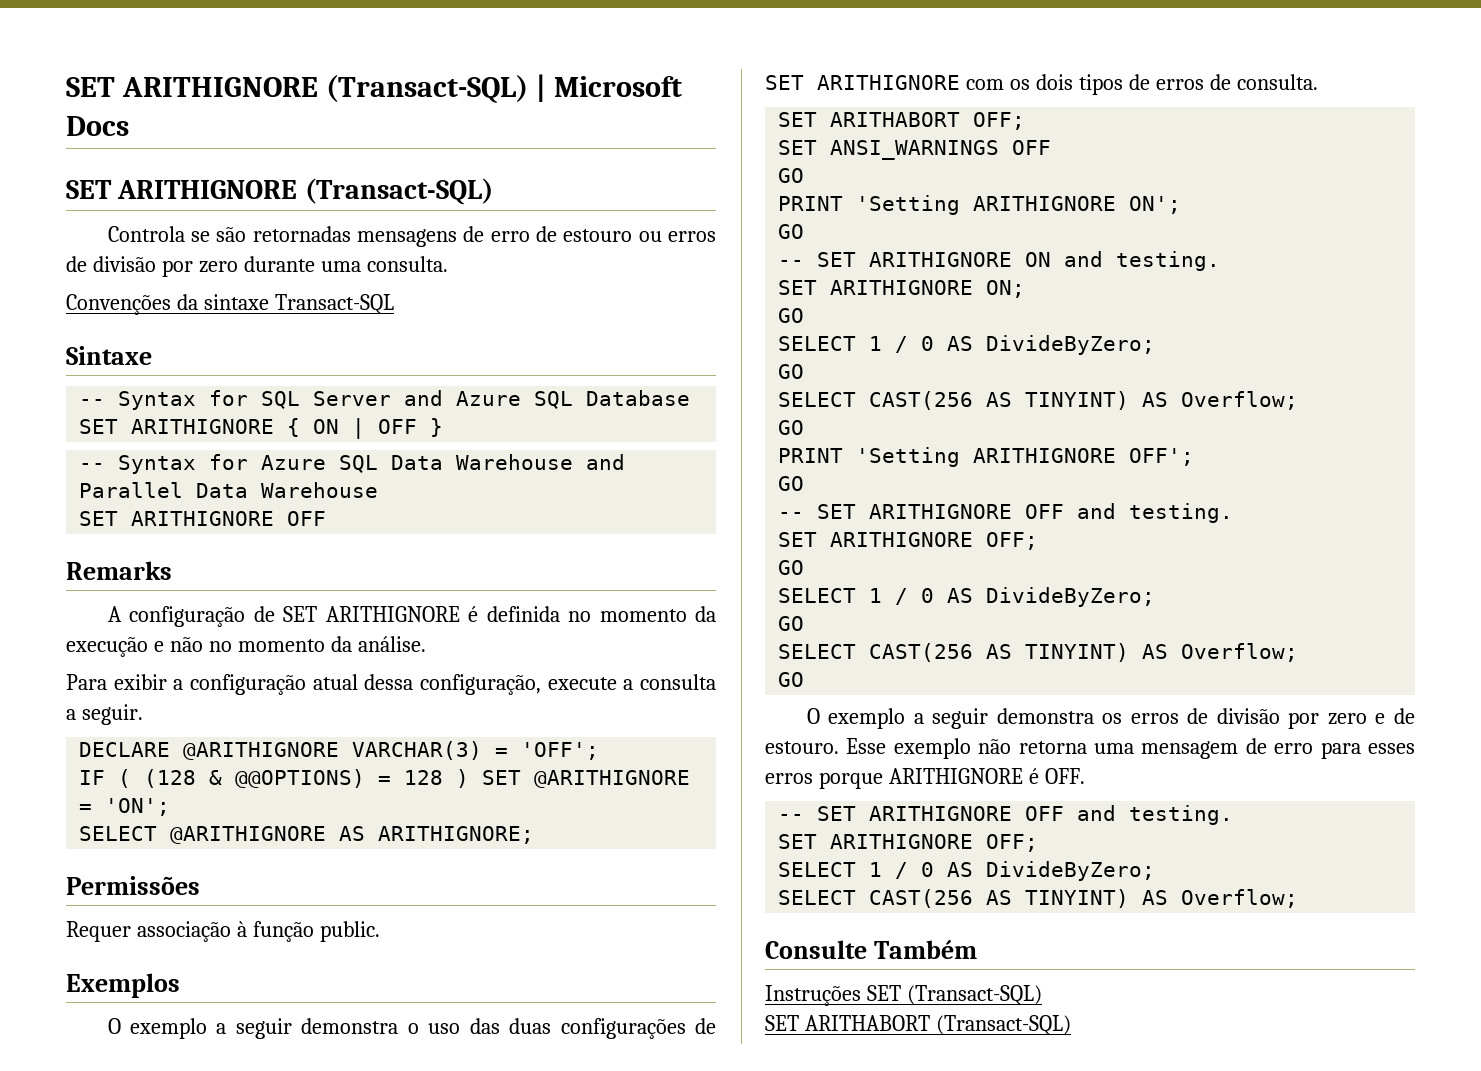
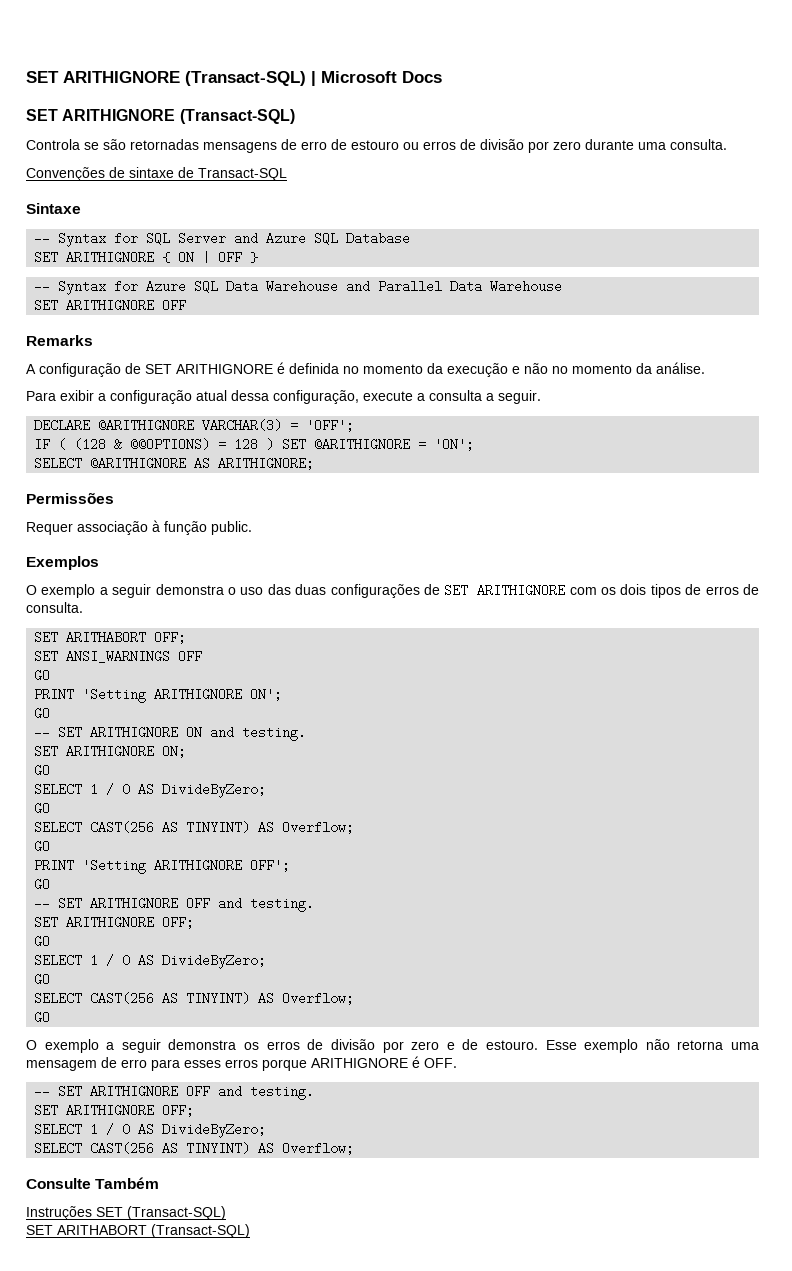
- Convenções da sintaxe Transact-SQL
+ Convenções de sintaxe de Transact-SQL

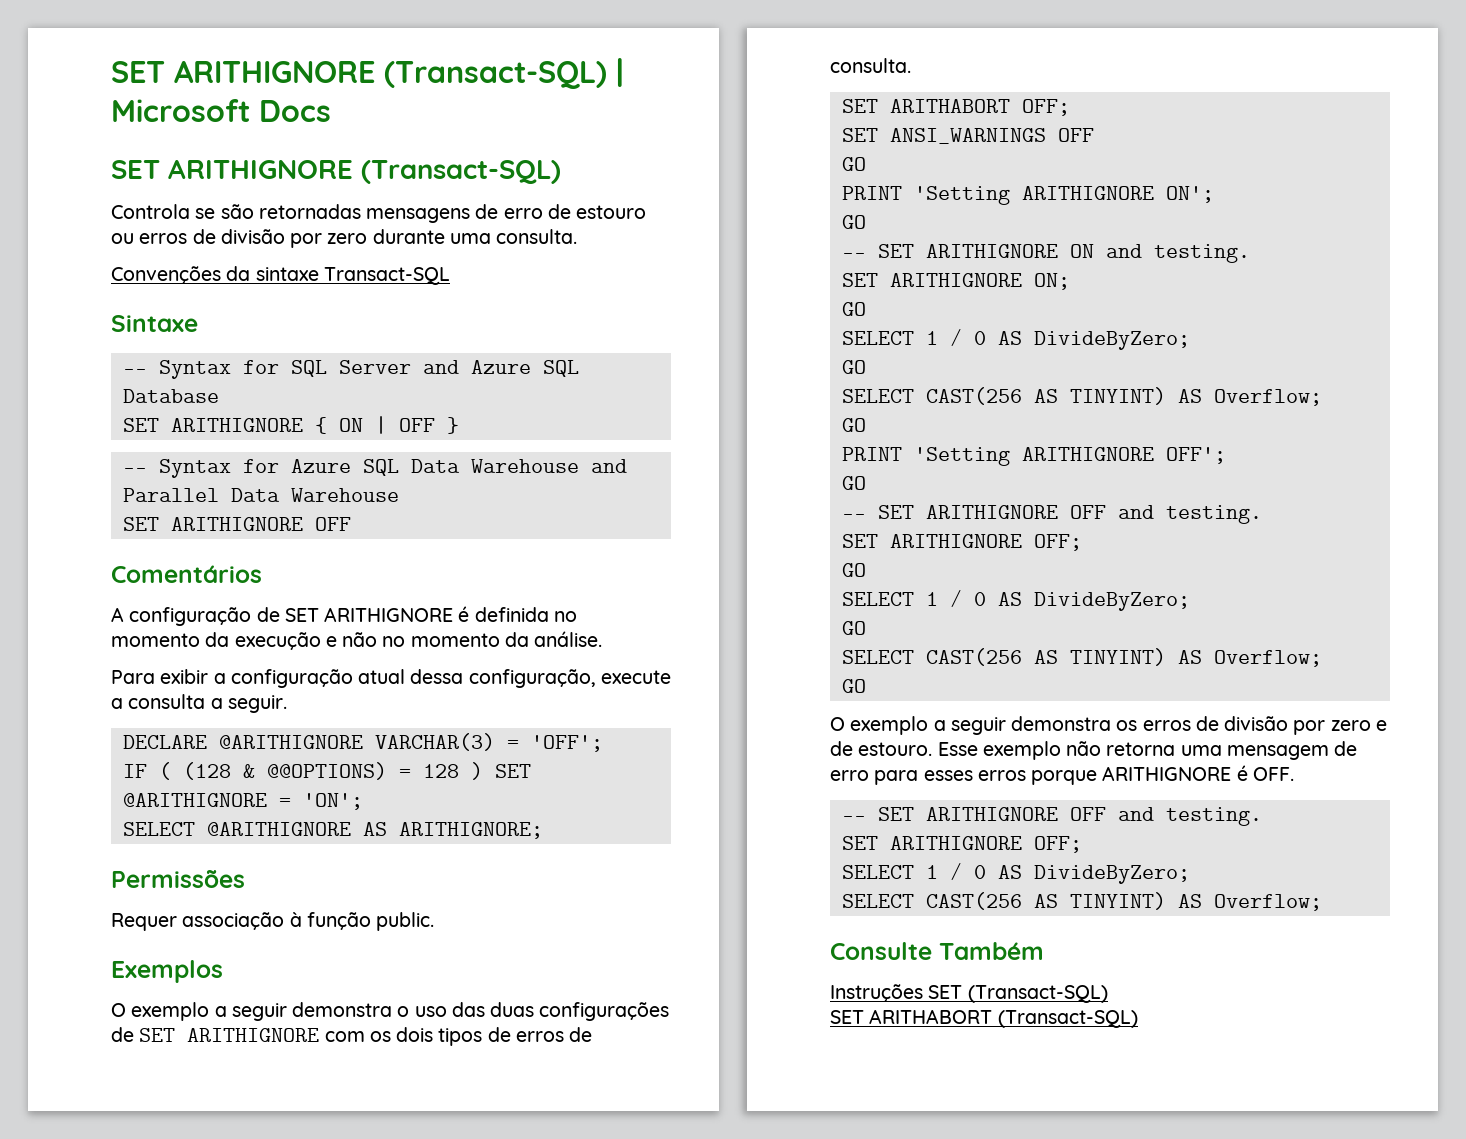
- Convenções de sintaxe de Transact-SQL
+ Convenções da sintaxe Transact-SQL
- Remarks
+ Comentários

